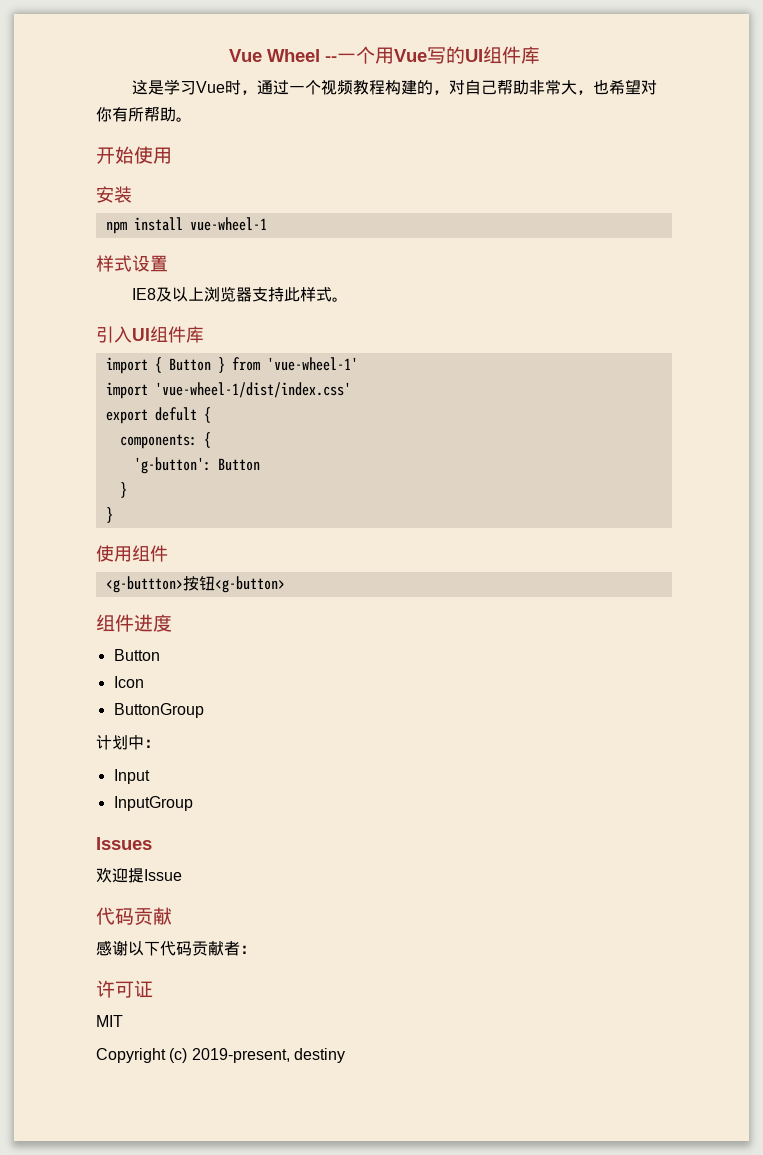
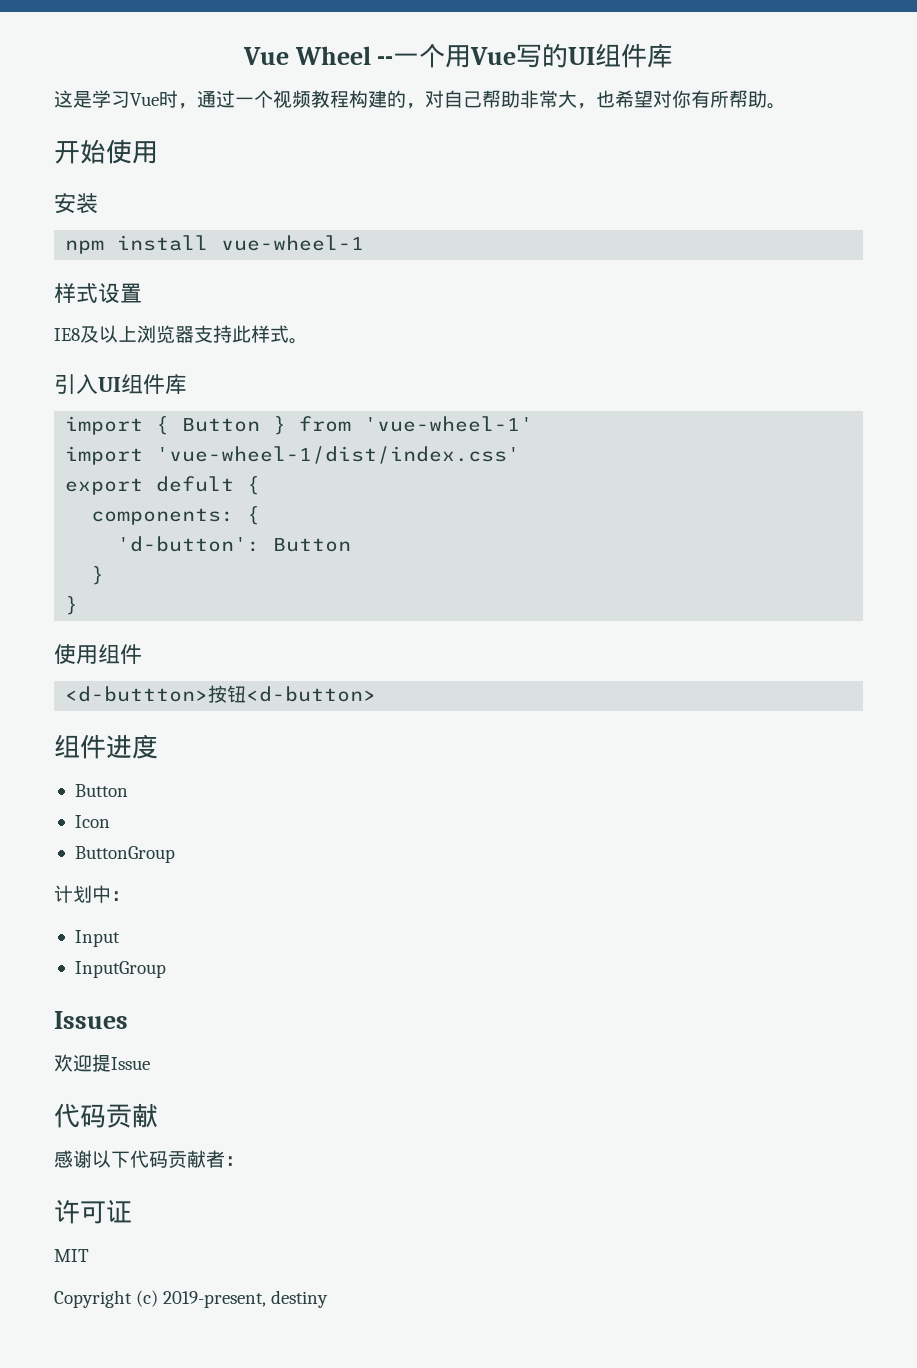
- 'g-button': Button
+ 'd-button': Button
- <g-buttton>按钮<g-button>
+ <d-buttton>按钮<d-button>

